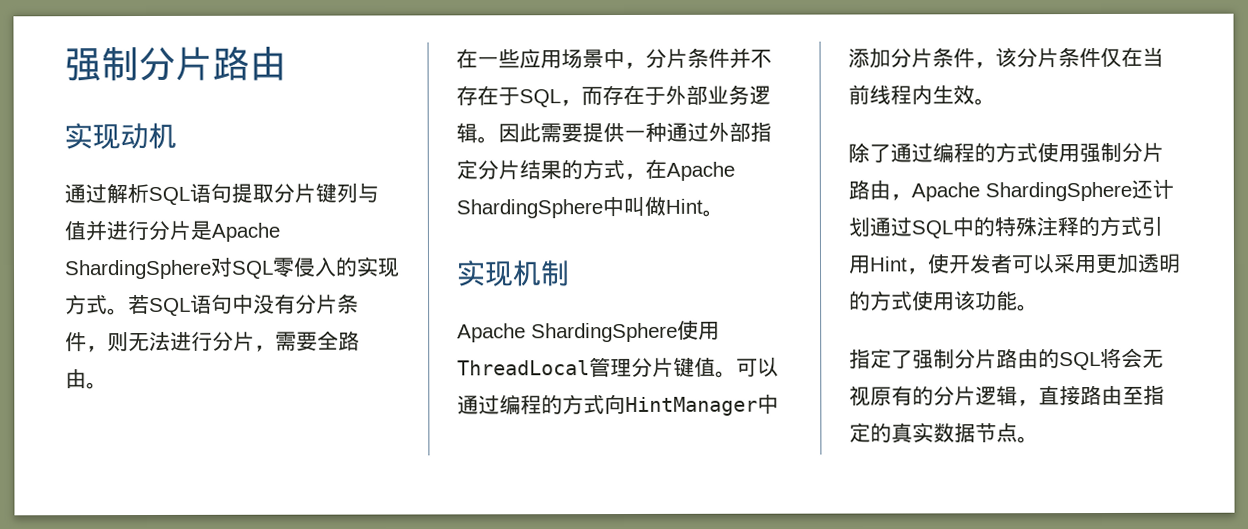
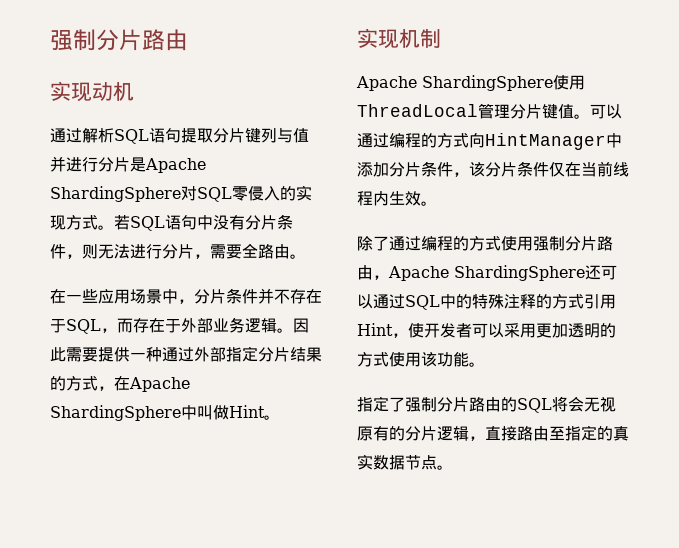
- 除了通过编程的方式使用强制分片路由，Apache ShardingSphere还计划通过SQL中的特殊注释的方式引用Hint，使开发者可以采用更加透明的方式使用该功能。
+ 除了通过编程的方式使用强制分片路由，Apache ShardingSphere还可以通过SQL中的特殊注释的方式引用Hint，使开发者可以采用更加透明的方式使用该功能。

